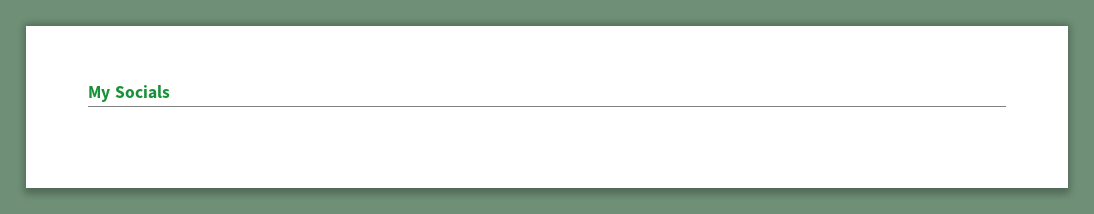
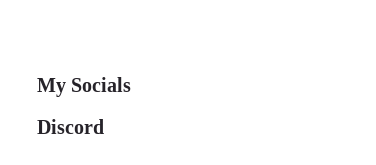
+ Discord

